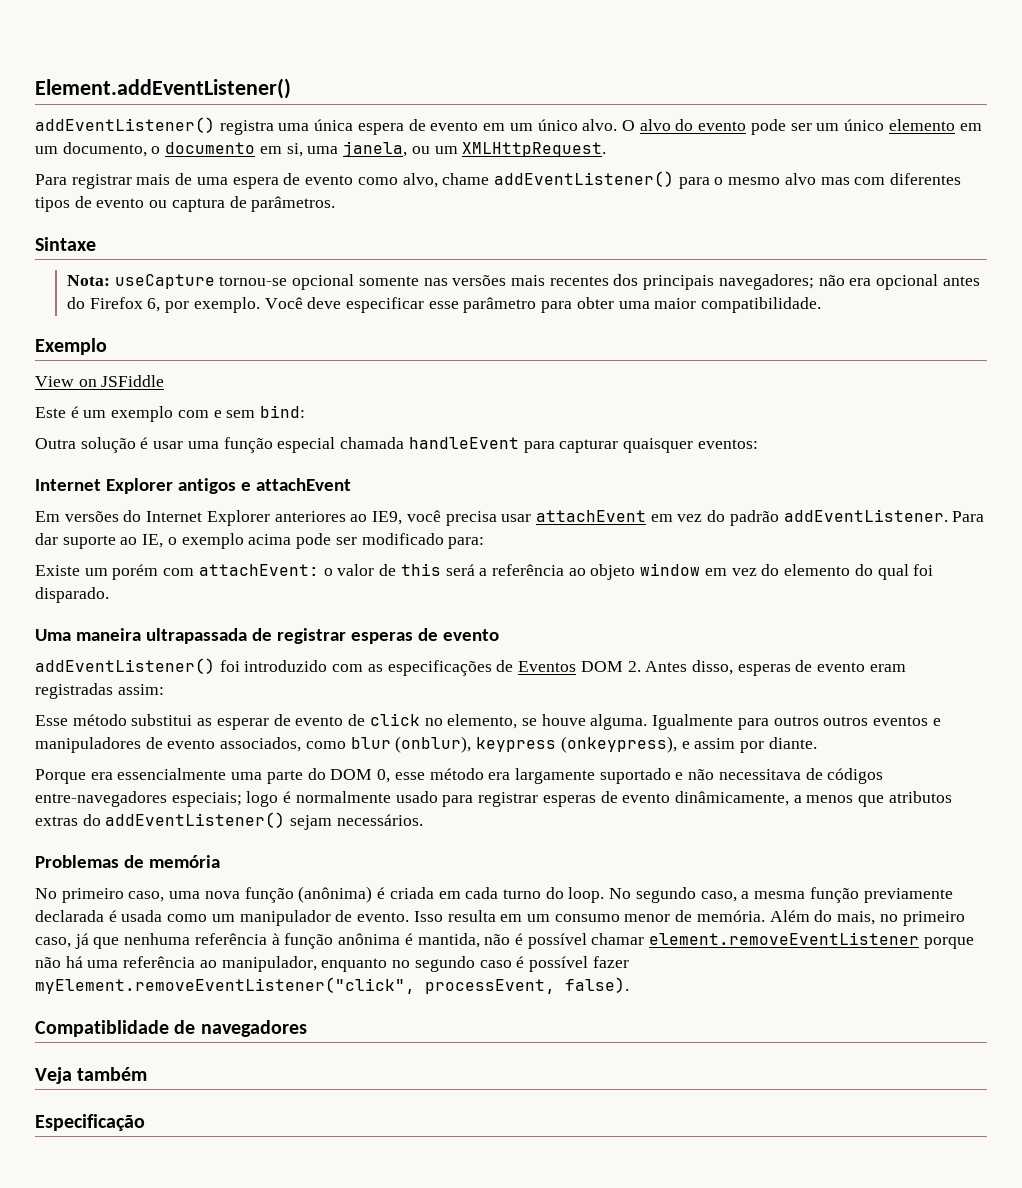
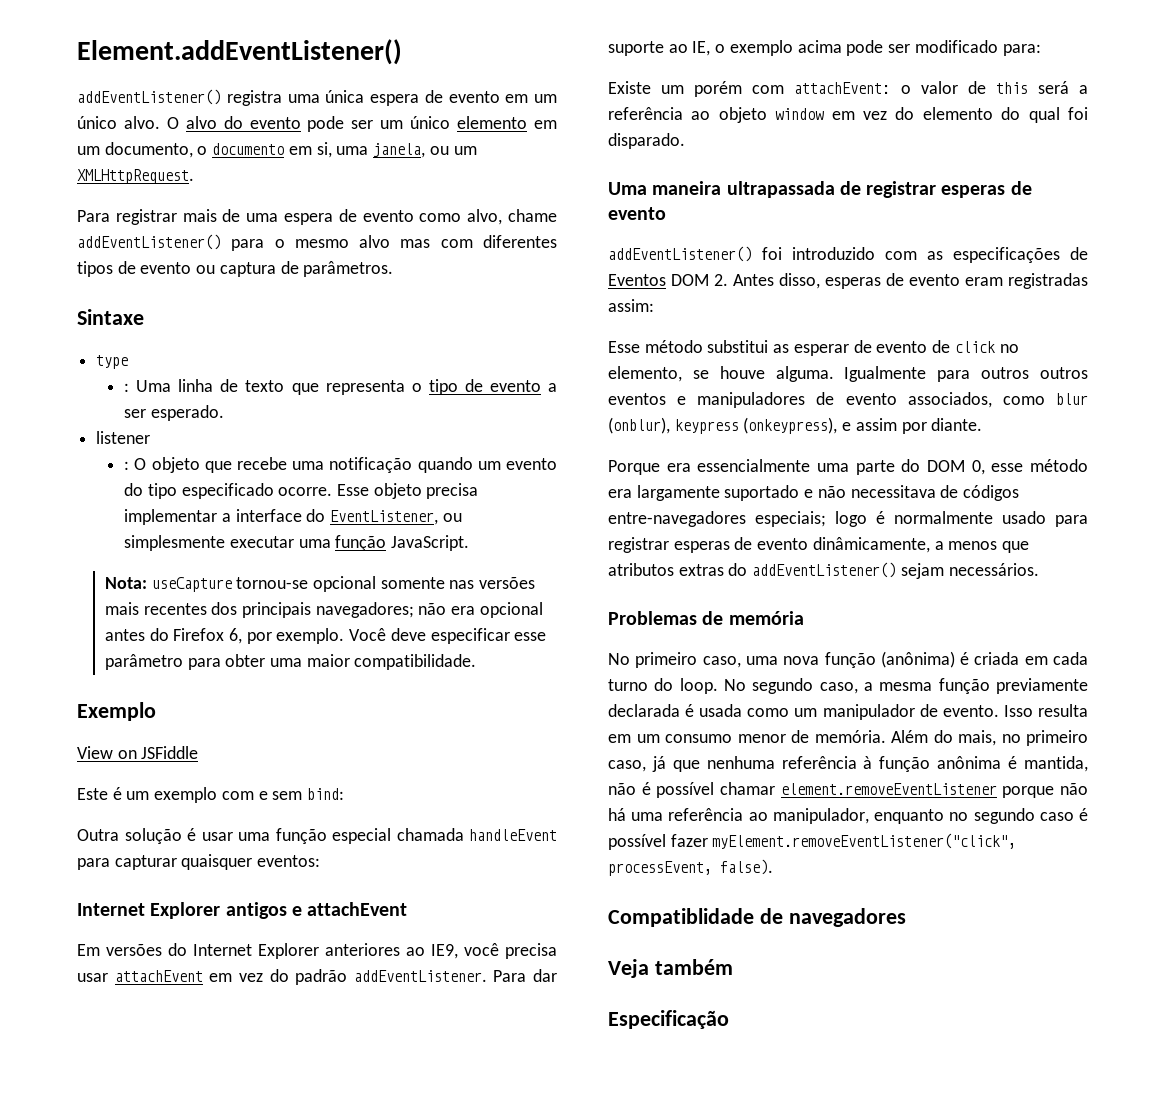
+ type
+ : Uma linha de texto que representa o tipo de evento a ser esperado.
+ listener
+ : O objeto que recebe uma notificação quando um evento do tipo especificado ocorre. Esse objeto precisa implementar a interface do EventListener, ou simplesmente executar uma função JavaScript.

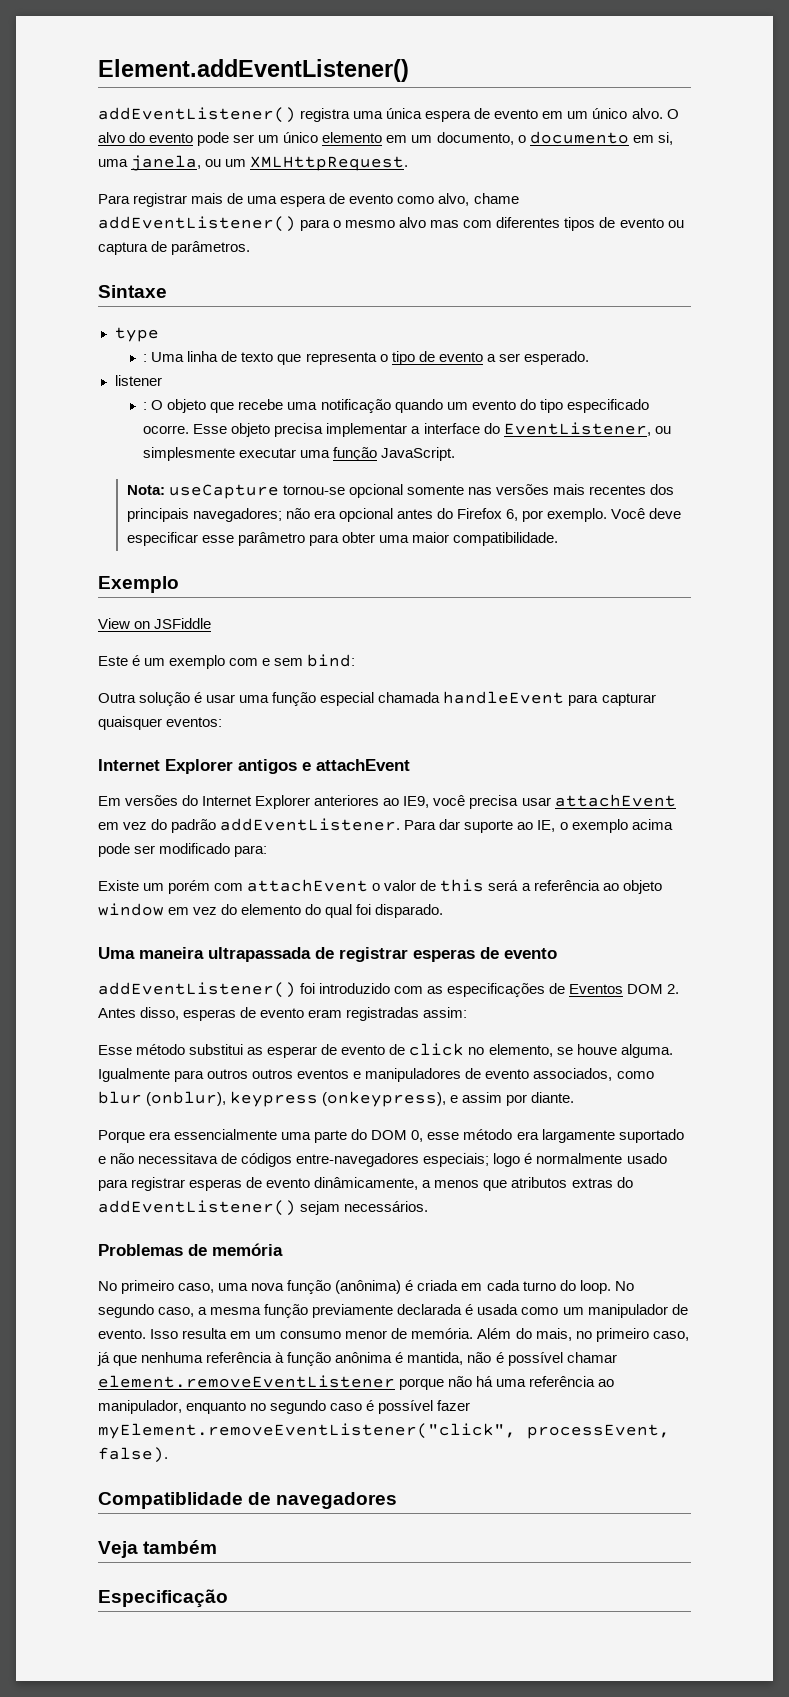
- Existe um porém com attachEvent: o valor de this será a referência ao objeto window em vez do elemento do qual foi disparado.
+ Existe um porém com attachEvent o valor de this será a referência ao objeto window em vez do elemento do qual foi disparado.

